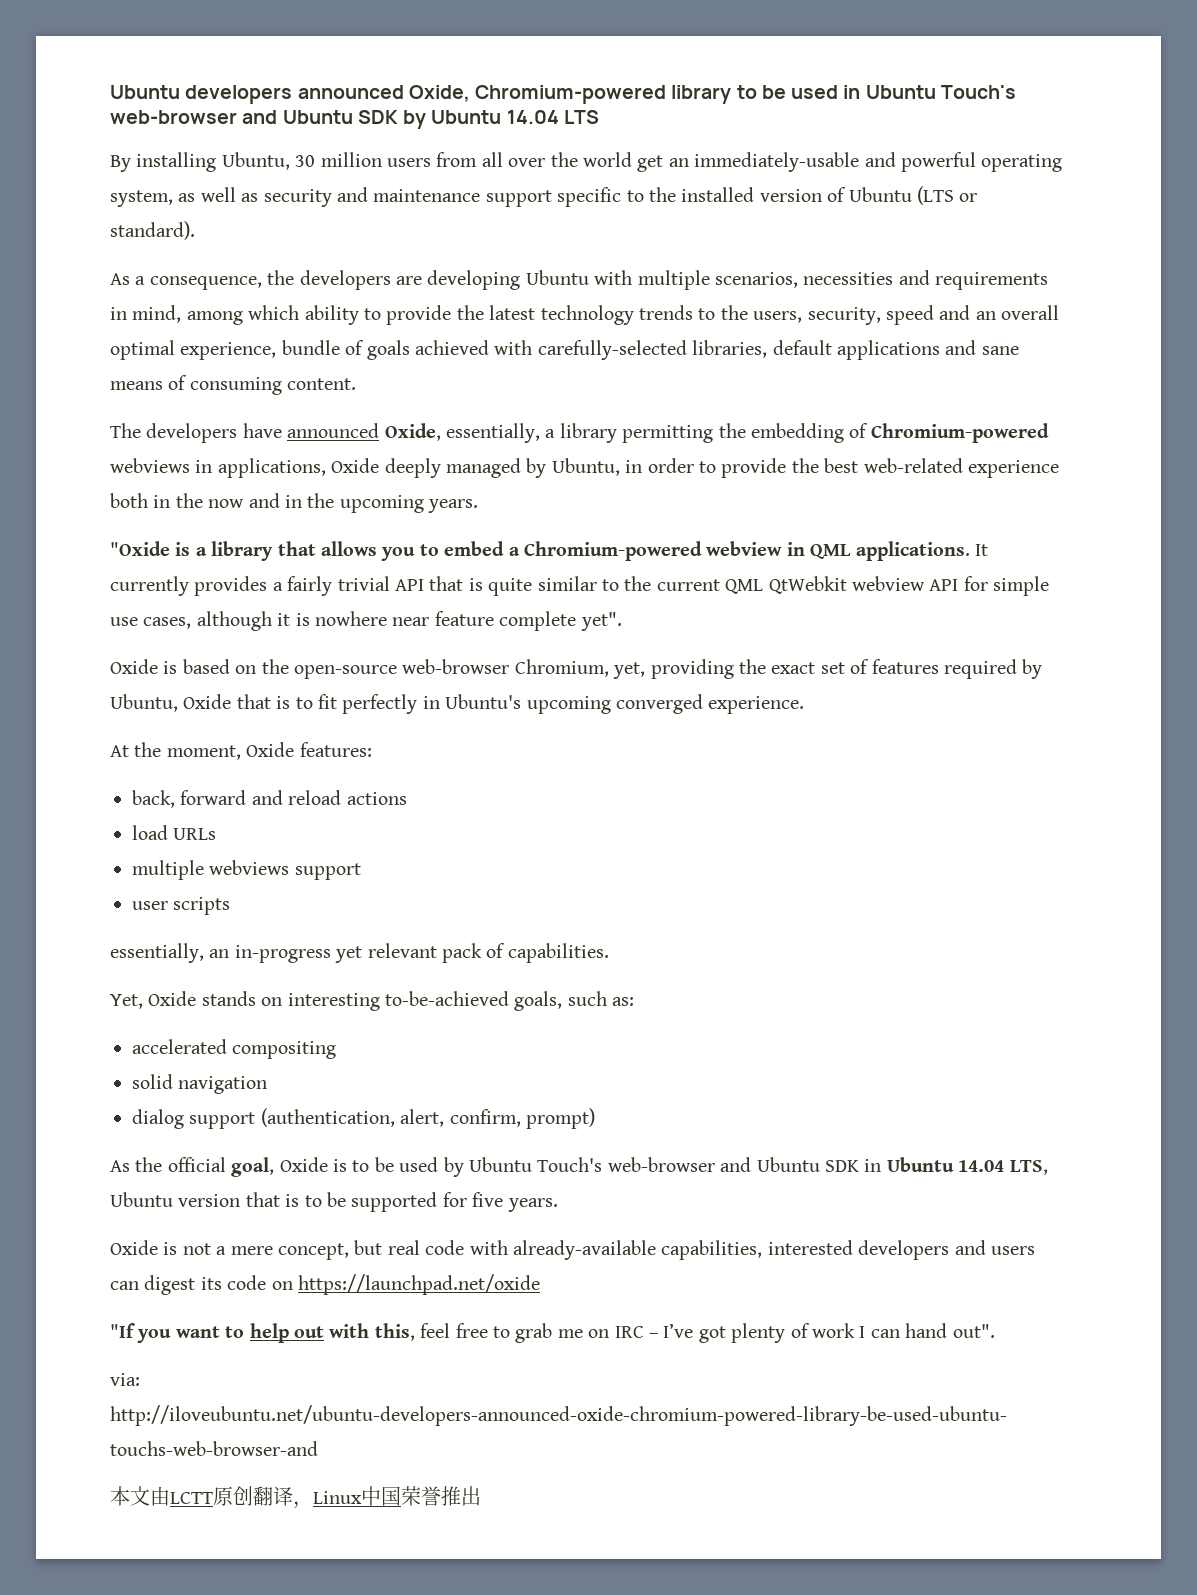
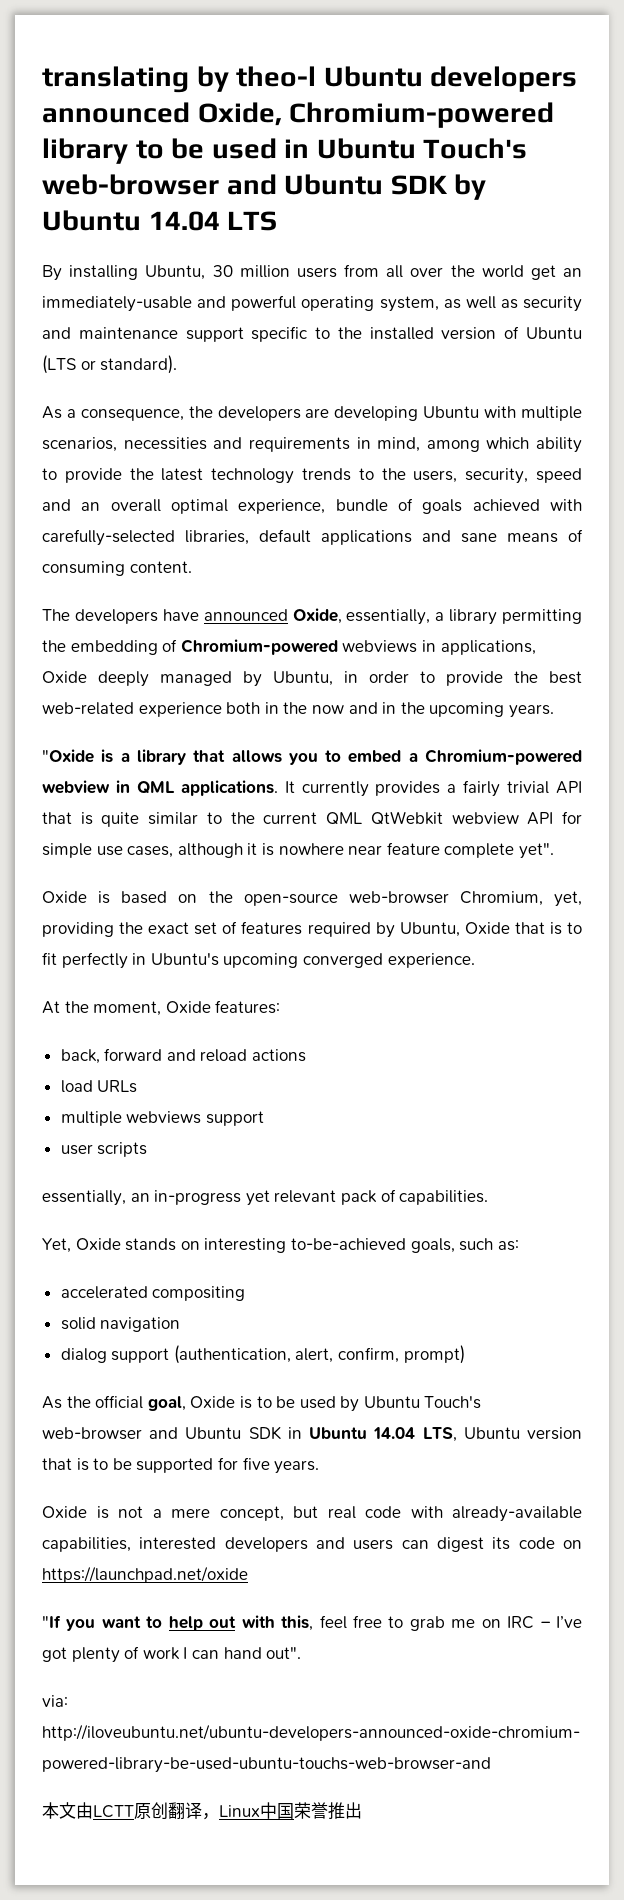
- Ubuntu developers announced Oxide, Chromium-powered library to be used in Ubuntu Touch's web-browser and Ubuntu SDK by Ubuntu 14.04 LTS
+ translating by theo-l Ubuntu developers announced Oxide, Chromium-powered library to be used in Ubuntu Touch's web-browser and Ubuntu SDK by Ubuntu 14.04 LTS

